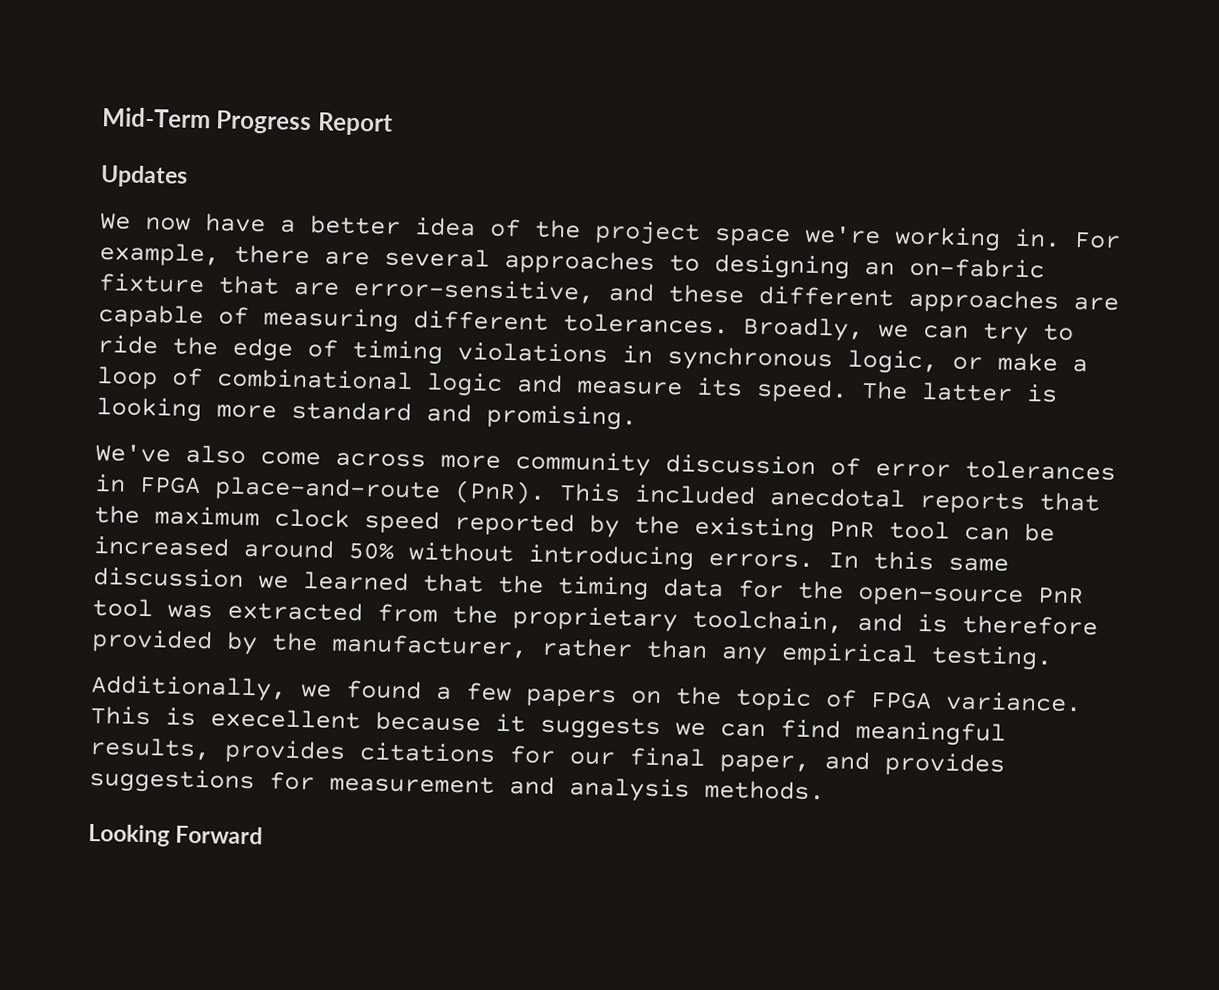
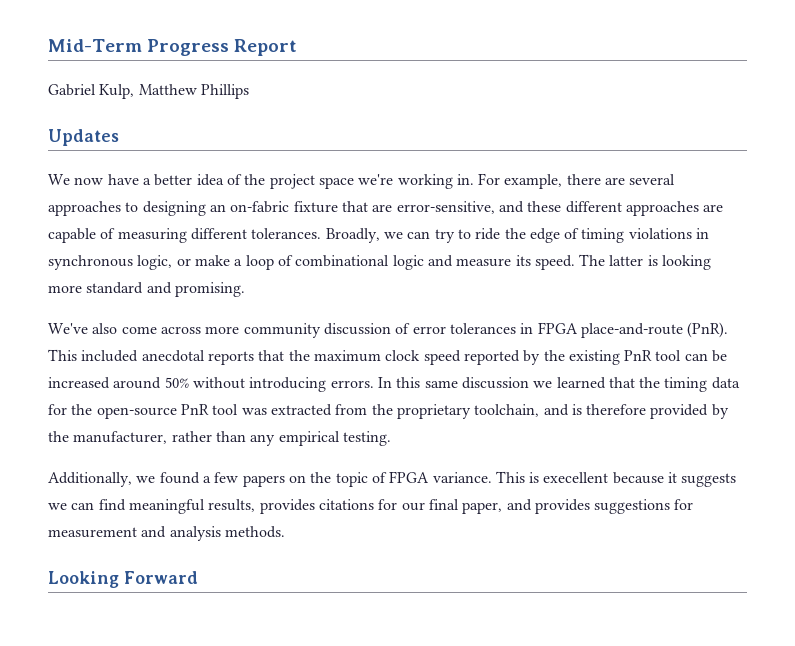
+ Gabriel Kulp, Matthew Phillips

